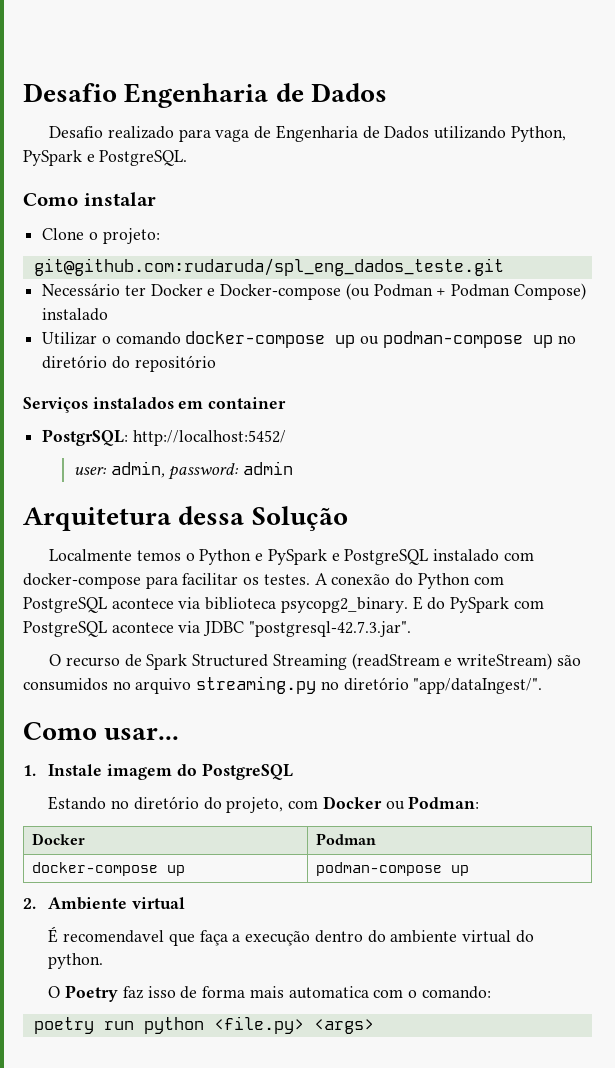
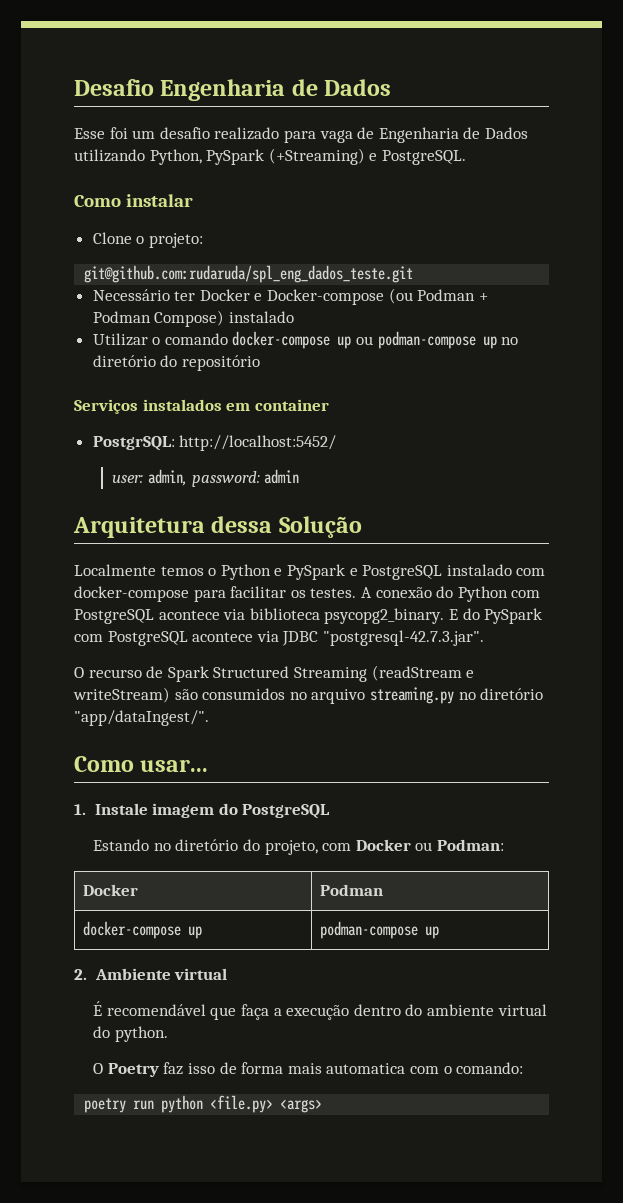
- Desafio realizado para vaga de Engenharia de Dados utilizando Python, PySpark e PostgreSQL.
+ Esse foi um desafio realizado para vaga de Engenharia de Dados utilizando Python, PySpark (+Streaming) e PostgreSQL.
- É recomendavel que faça a execução dentro do ambiente virtual do python.
+ É recomendável que faça a execução dentro do ambiente virtual do python.

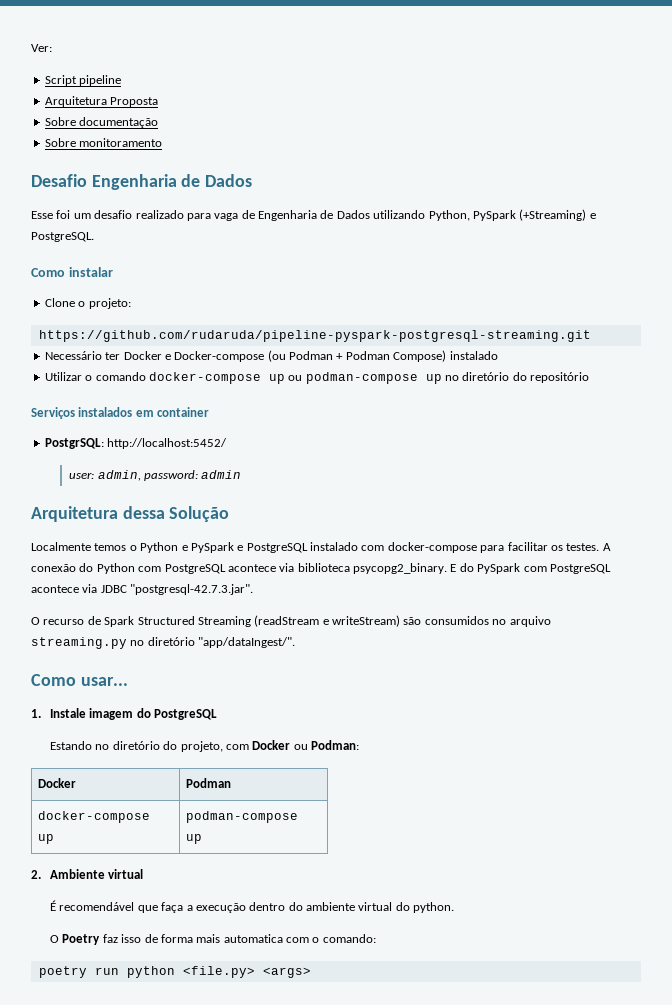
+ Ver:
+ Script pipeline
+ Arquitetura Proposta
+ Sobre documentação
+ Sobre monitoramento
- git@github.com:rudaruda/spl_eng_dados_teste.git
+ https://github.com/rudaruda/pipeline-pyspark-postgresql-streaming.git

